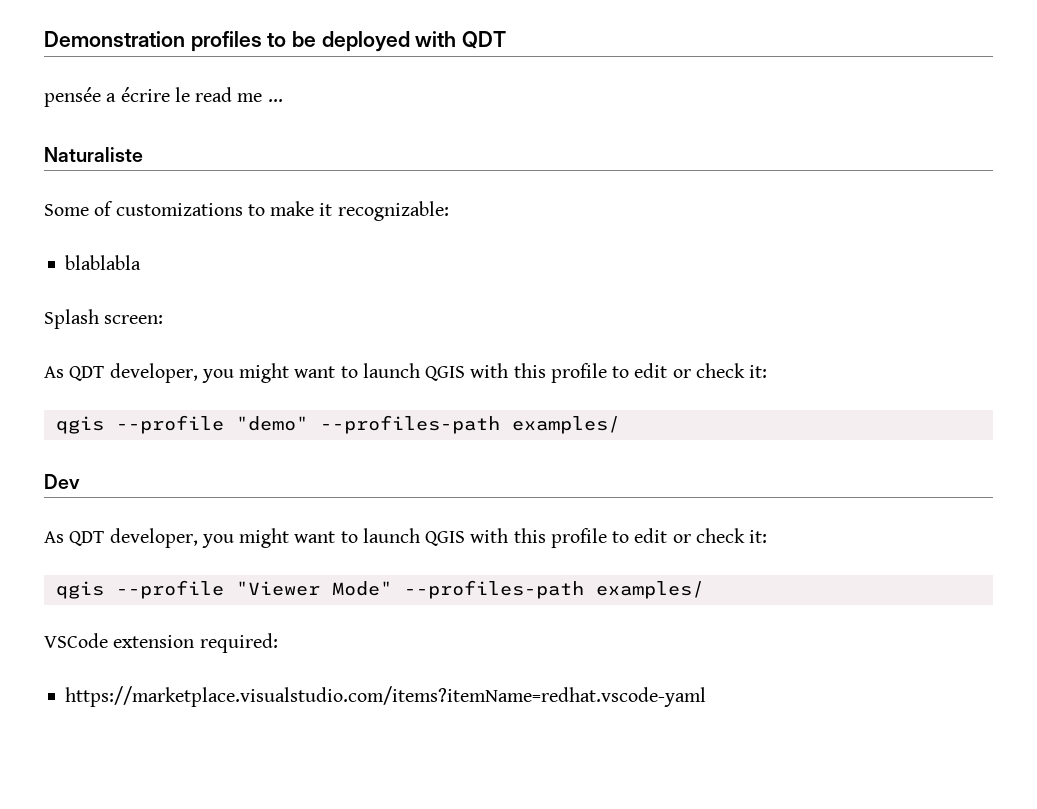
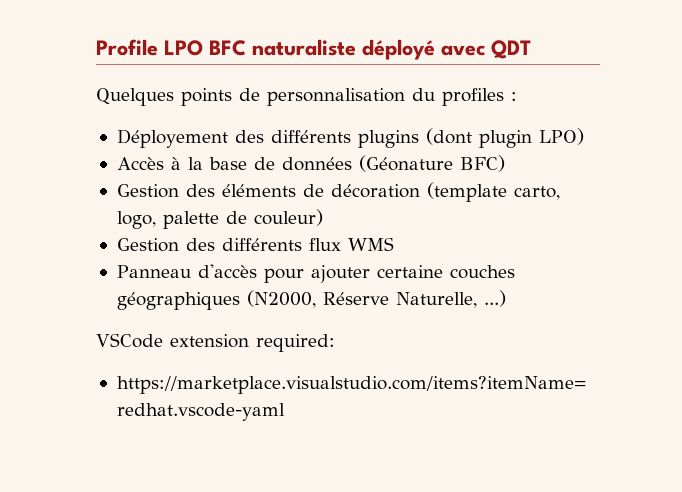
- Demonstration profiles to be deployed with QDT
- pensée a écrire le read me ...
- Naturaliste
- Some of customizations to make it recognizable:
- blablabla
- Splash screen:
- As QDT developer, you might want to launch QGIS with this profile to edit or check it:
- qgis --profile "demo" --profiles-path examples/
- Dev
- As QDT developer, you might want to launch QGIS with this profile to edit or check it:
- qgis --profile "Viewer Mode" --profiles-path examples/
+ Profile LPO BFC naturaliste déployé avec QDT
+ Quelques points de personnalisation du profiles :
+ Déployement des différents plugins (dont plugin LPO)
+ Accès à la base de données (Géonature BFC)
+ Gestion des éléments de décoration (template carto, logo, palette de couleur)
+ Gestion des différents flux WMS
+ Panneau d'accès pour ajouter certaine couches géographiques (N2000, Réserve Naturelle, ...)

